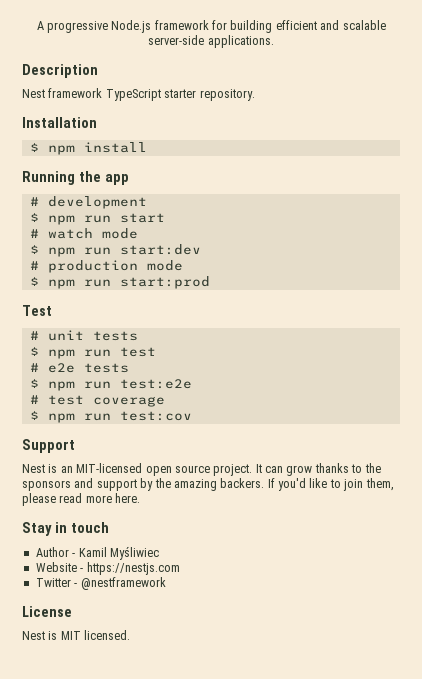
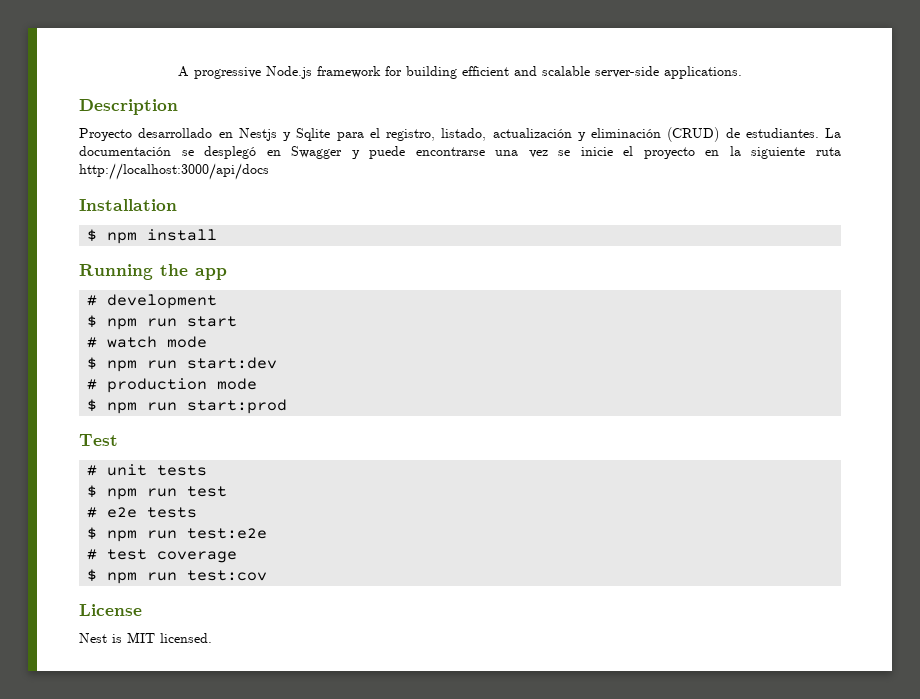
- Nest framework TypeScript starter repository.
+ Proyecto desarrollado en Nestjs y Sqlite para el registro, listado, actualización y eliminación (CRUD) de estudiantes. La documentación se desplegó en Swagger y puede encontrarse una vez se inicie el proyecto en la siguiente ruta http://localhost:3000/api/docs
- Support
- Nest is an MIT-licensed open source project. It can grow thanks to the sponsors and support by the amazing backers. If you'd like to join them, please read more here.
- Stay in touch
- Author - Kamil Myśliwiec
- Website - https://nestjs.com
- Twitter - @nestframework

